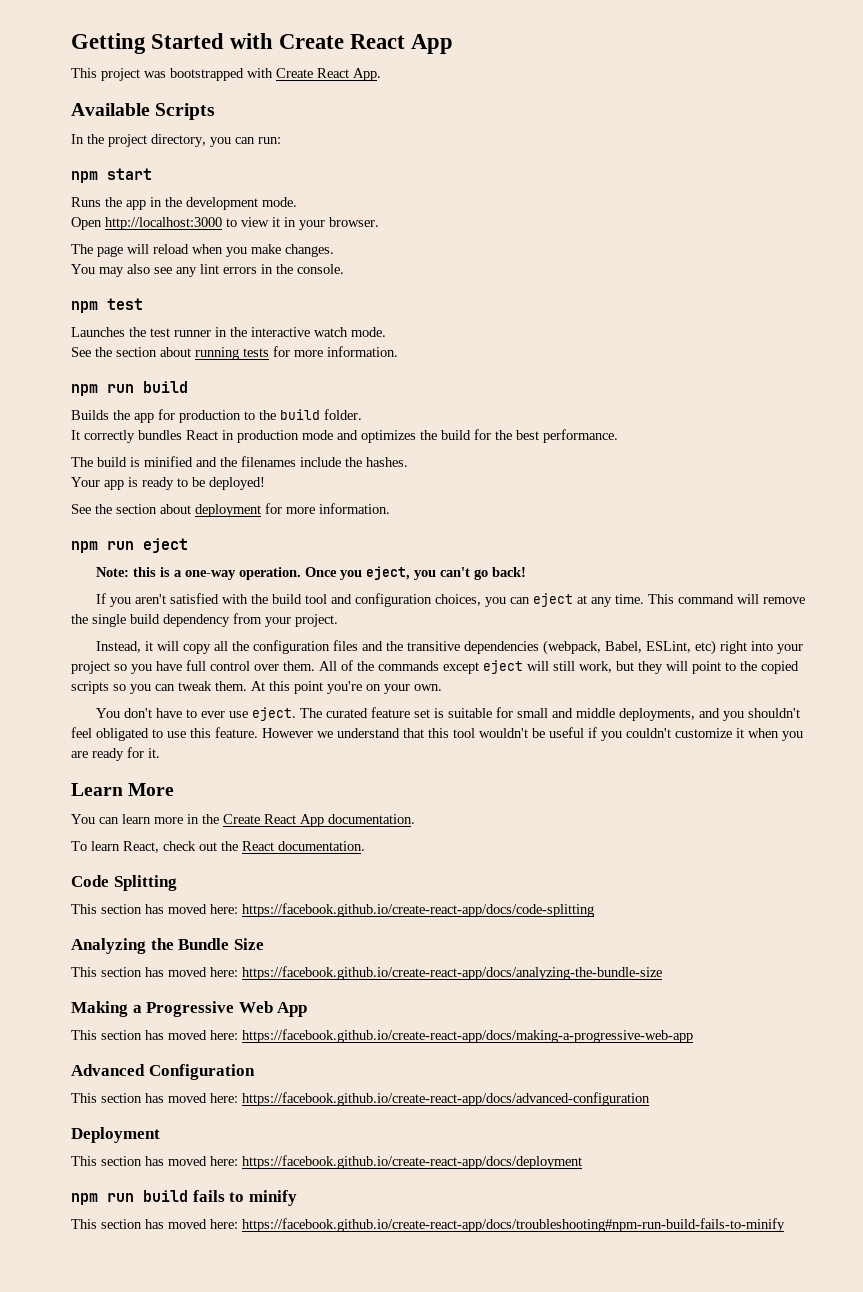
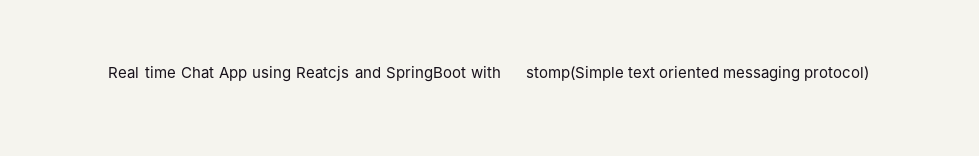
- Getting Started with Create React App
- This project was bootstrapped with Create React App.
- Available Scripts
- In the project directory, you can run:
- npm start
- Runs the app in the development mode.
- Open http://localhost:3000 to view it in your browser.
- The page will reload when you make changes.
- You may also see any lint errors in the console.
- npm test
- Launches the test runner in the interactive watch mode.
- See the section about running tests for more information.
- npm run build
- Builds the app for production to the build folder.
- It correctly bundles React in production mode and optimizes the build for the best performance.
- The build is minified and the filenames include the hashes.
- Your app is ready to be deployed!
- See the section about deployment for more information.
- npm run eject
- Note: this is a one-way operation. Once you eject, you can't go back!
- If you aren't satisfied with the build tool and configuration choices, you can eject at any time. This command will remove the single build dependency from your project.
- Instead, it will copy all the configuration files and the transitive dependencies (webpack, Babel, ESLint, etc) right into your project so you have full control over them. All of the commands except eject will still work, but they will point to the copied scripts so you can tweak them. At this point you're on your own.
- You don't have to ever use eject. The curated feature set is suitable for small and middle deployments, and you shouldn't feel obligated to use this feature. However we understand that this tool wouldn't be useful if you couldn't customize it when you are ready for it.
- Learn More
- You can learn more in the Create React App documentation.
- To learn React, check out the React documentation.
- Code Splitting
- This section has moved here: https://facebook.github.io/create-react-app/docs/code-splitting
- Analyzing the Bundle Size
- This section has moved here: https://facebook.github.io/create-react-app/docs/analyzing-the-bundle-size
- Making a Progressive Web App
- This section has moved here: https://facebook.github.io/create-react-app/docs/making-a-progressive-web-app
- Advanced Configuration
- This section has moved here: https://facebook.github.io/create-react-app/docs/advanced-configuration
- Deployment
- This section has moved here: https://facebook.github.io/create-react-app/docs/deployment
- npm run build fails to minify
- This section has moved here: https://facebook.github.io/create-react-app/docs/troubleshooting#npm-run-build-fails-to-minify
+ Real time Chat App using Reatcjs and SpringBoot with stomp(Simple text oriented messaging protocol)

